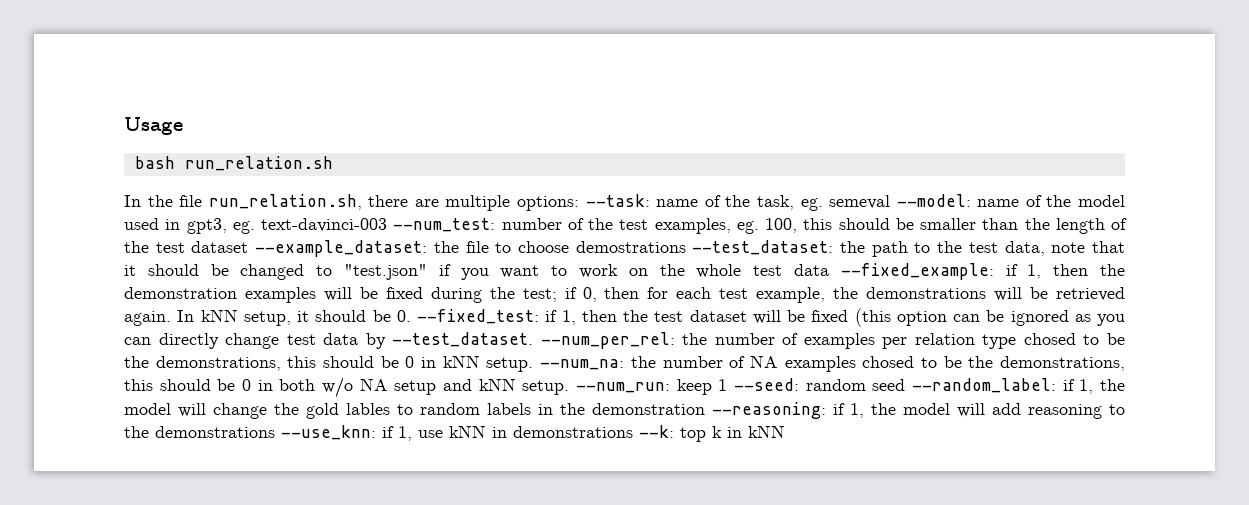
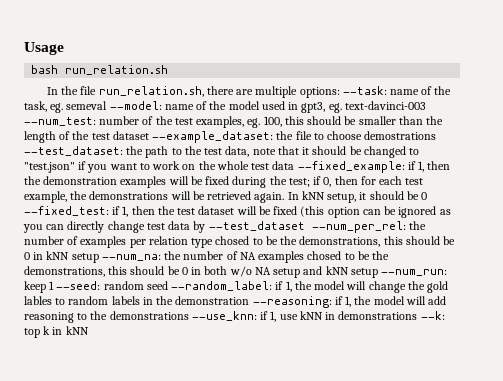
- In kNN setup, it should be 0. --fixed_test:
+ In kNN setup, it should be 0 --fixed_test:
- if 1, then the test dataset will be fixed (this option can be ignored as you can directly change test data by --test_dataset. --num_per_rel:
+ if 1, then the test dataset will be fixed (this option can be ignored as you can directly change test data by --test_dataset --num_per_rel:
- the number of examples per relation type chosed to be the demonstrations, this should be 0 in kNN setup. --num_na:
+ the number of examples per relation type chosed to be the demonstrations, this should be 0 in kNN setup --num_na:
- the number of NA examples chosed to be the demonstrations, this should be 0 in both w/o NA setup and kNN setup. --num_run:
+ the number of NA examples chosed to be the demonstrations, this should be 0 in both w/o NA setup and kNN setup --num_run:

